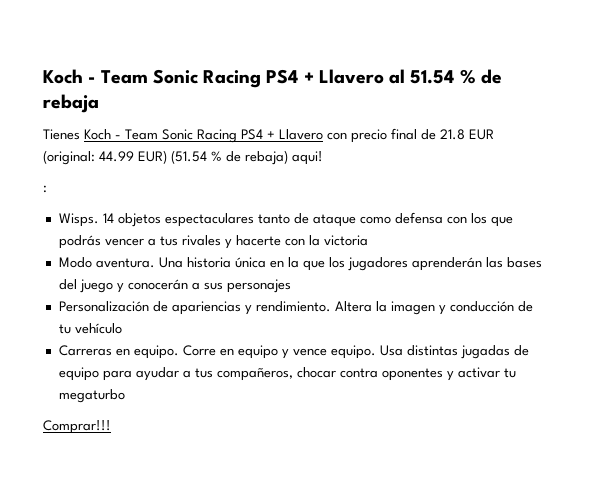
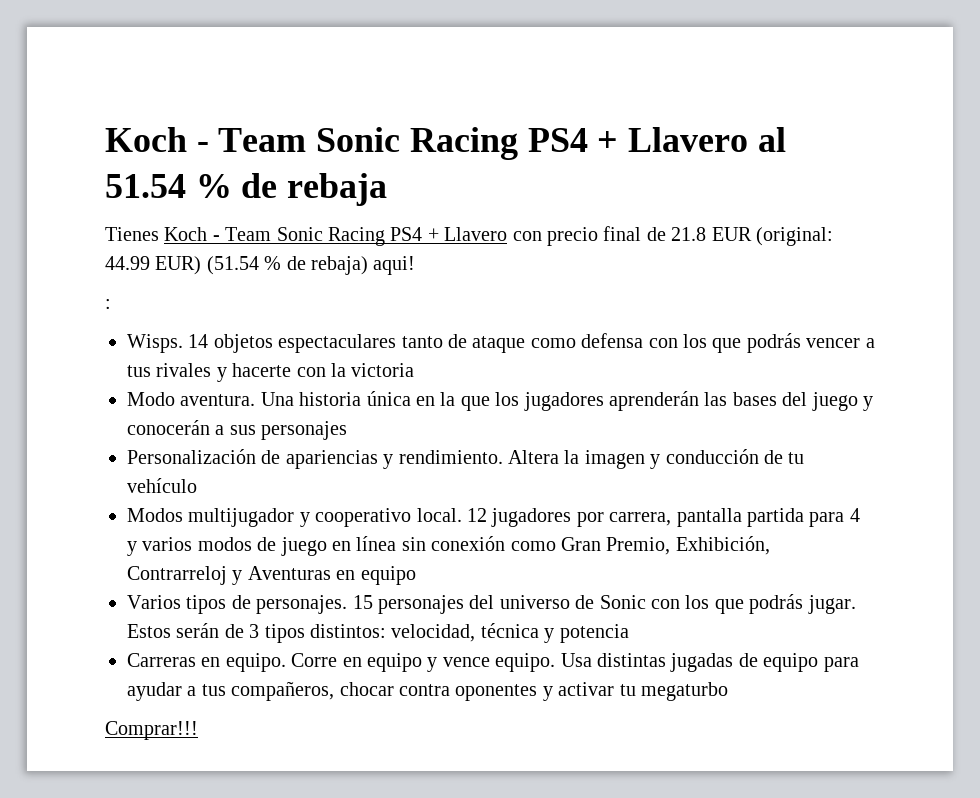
+ Modos multijugador y cooperativo local. 12 jugadores por carrera, pantalla partida para 4 y varios modos de juego en línea sin conexión como Gran Premio, Exhibición, Contrarreloj y Aventuras en equipo
+ Varios tipos de personajes. 15 personajes del universo de Sonic con los que podrás jugar. Estos serán de 3 tipos distintos: velocidad, técnica y potencia

